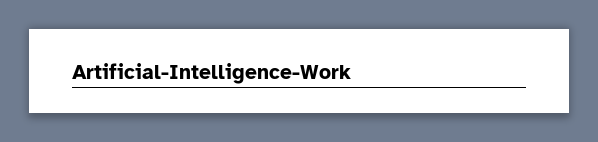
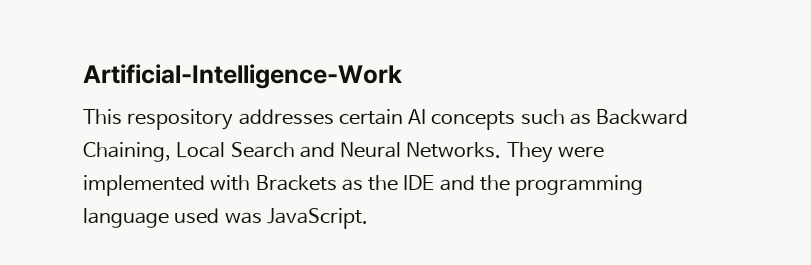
+ This respository addresses certain AI concepts such as Backward Chaining, Local Search and Neural Networks. They were implemented with Brackets as the IDE and the programming language used was JavaScript.

